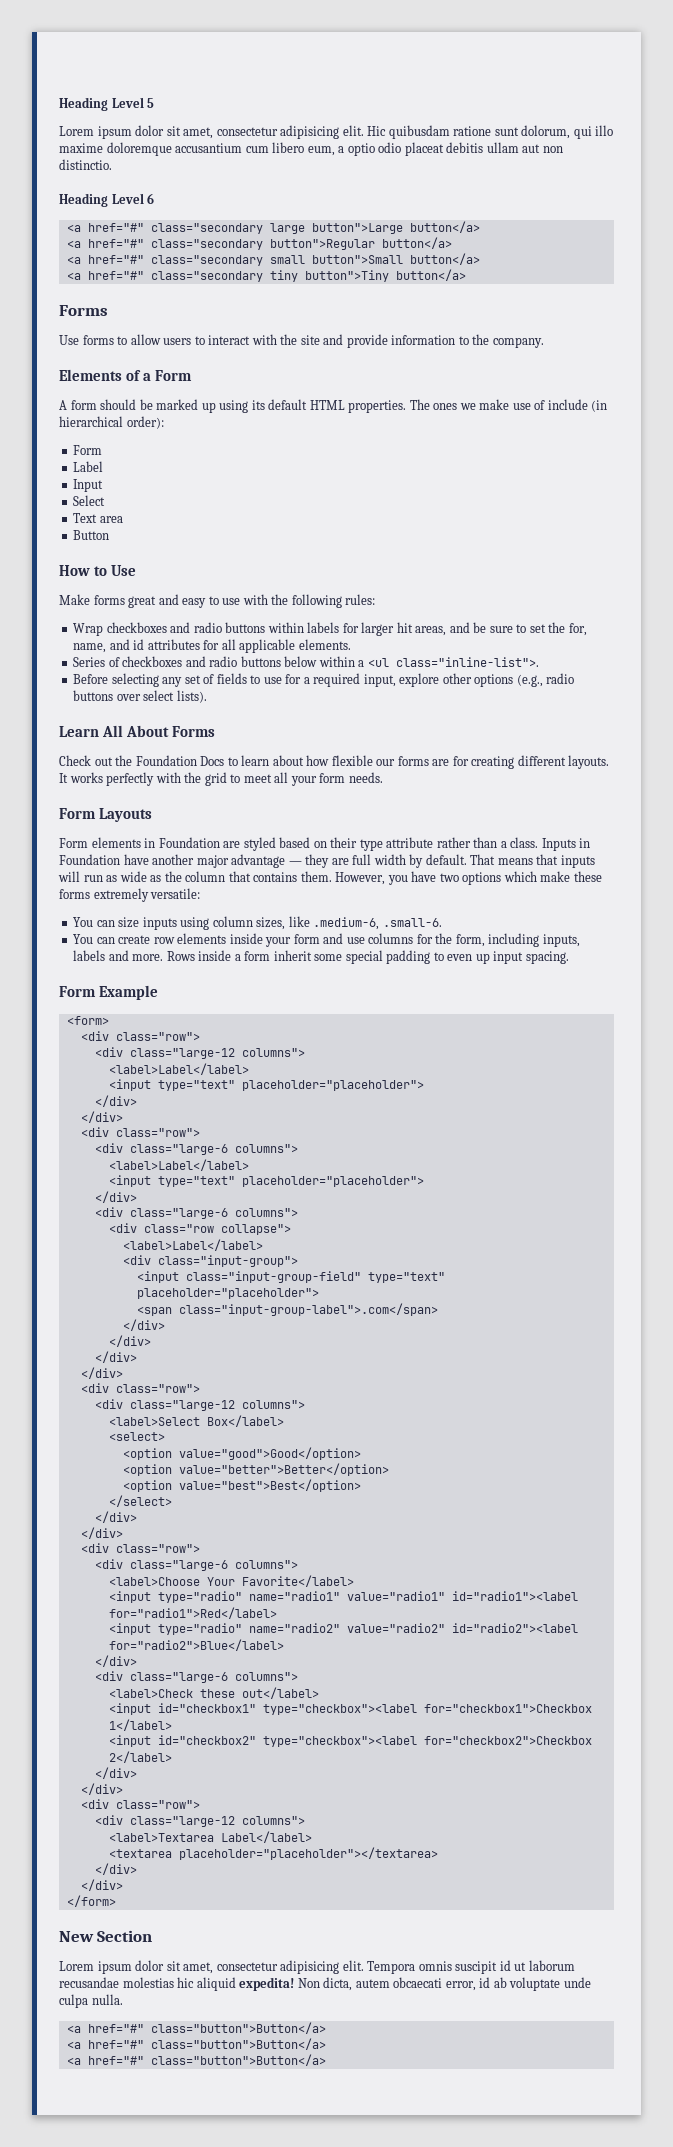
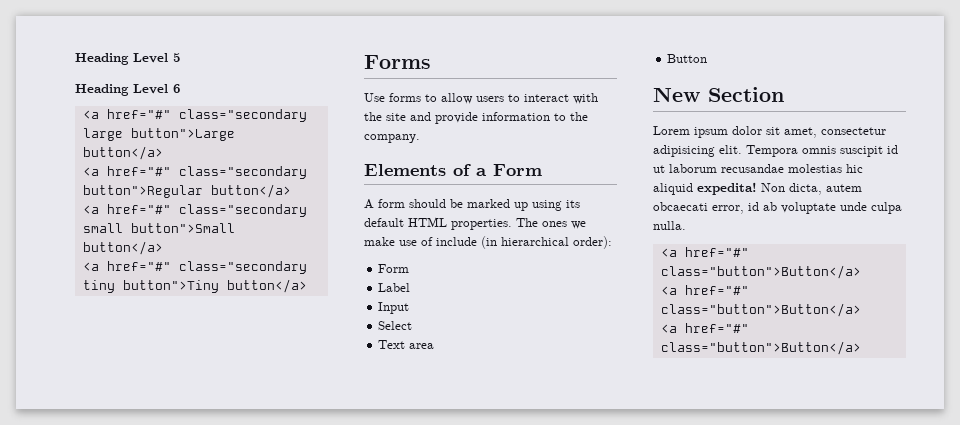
- Lorem ipsum dolor sit amet, consectetur adipisicing elit. Hic quibusdam ratione sunt dolorum, qui illo maxime doloremque accusantium cum libero eum, a optio odio placeat debitis ullam aut non distinctio.
- How to Use
- Make forms great and easy to use with the following rules:
- Wrap checkboxes and radio buttons within labels for larger hit areas, and be sure to set the for, name, and id attributes for all applicable elements.
- Series of checkboxes and radio buttons below within a <ul class="inline-list">.
- Before selecting any set of fields to use for a required input, explore other options (e.g., radio buttons over select lists).
- Learn All About Forms
- Check out the Foundation Docs to learn about how flexible our forms are for creating different layouts. It works perfectly with the grid to meet all your form needs.
- Form Layouts
- Form elements in Foundation are styled based on their type attribute rather than a class. Inputs in Foundation have another major advantage — they are full width by default. That means that inputs will run as wide as the column that contains them. However, you have two options which make these forms extremely versatile:
- You can size inputs using column sizes, like .medium-6, .small-6.
- You can create row elements inside your form and use columns for the form, including inputs, labels and more. Rows inside a form inherit some special padding to even up input spacing.
- Form Example
- <form>
- <div class="row">
- <div class="large-12 columns">
- <label>Label</label>
- <input type="text" placeholder="placeholder">
- </div>
- </div>
- <div class="row">
- <div class="large-6 columns">
- <label>Label</label>
- <input type="text" placeholder="placeholder">
- </div>
- <div class="large-6 columns">
- <div class="row collapse">
- <label>Label</label>
- <div class="input-group">
- <input class="input-group-field" type="text" placeholder="placeholder">
- <span class="input-group-label">.com</span>
- </div>
- </div>
- </div>
- </div>
- <div class="row">
- <div class="large-12 columns">
- <label>Select Box</label>
- <select>
- <option value="good">Good</option>
- <option value="better">Better</option>
- <option value="best">Best</option>
- </select>
- </div>
- </div>
- <div class="row">
- <div class="large-6 columns">
- <label>Choose Your Favorite</label>
- <input type="radio" name="radio1" value="radio1" id="radio1"><label for="radio1">Red</label>
- <input type="radio" name="radio2" value="radio2" id="radio2"><label for="radio2">Blue</label>
- </div>
- <div class="large-6 columns">
- <label>Check these out</label>
- <input id="checkbox1" type="checkbox"><label for="checkbox1">Checkbox 1</label>
- <input id="checkbox2" type="checkbox"><label for="checkbox2">Checkbox 2</label>
- </div>
- </div>
- <div class="row">
- <div class="large-12 columns">
- <label>Textarea Label</label>
- <textarea placeholder="placeholder"></textarea>
- </div>
- </div>
- </form>

